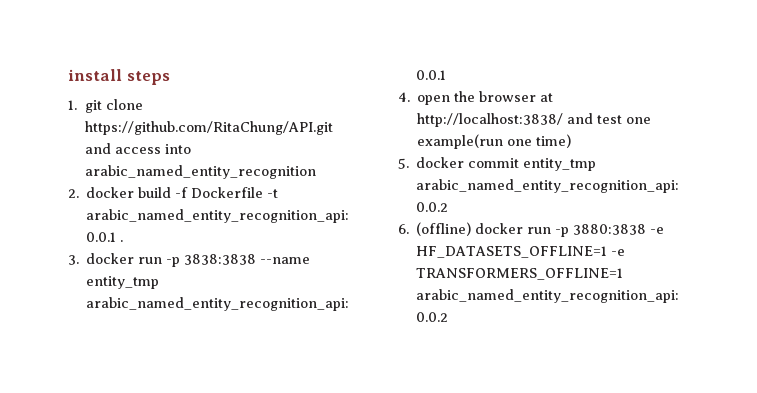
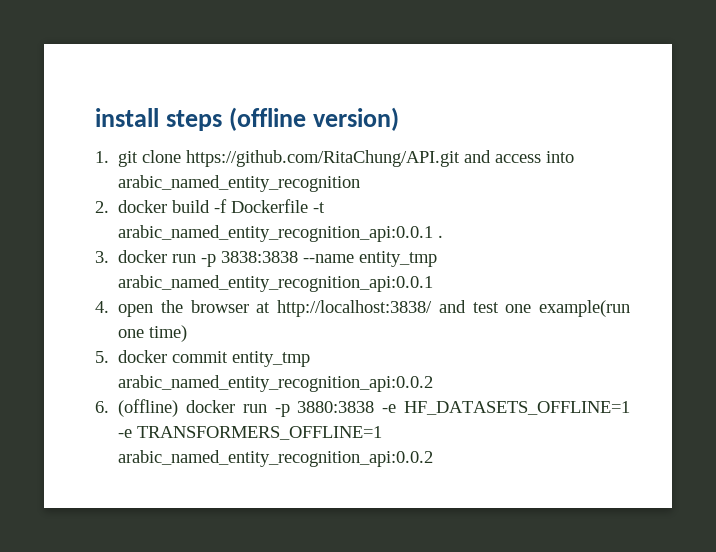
- install steps
+ install steps (offline version)

